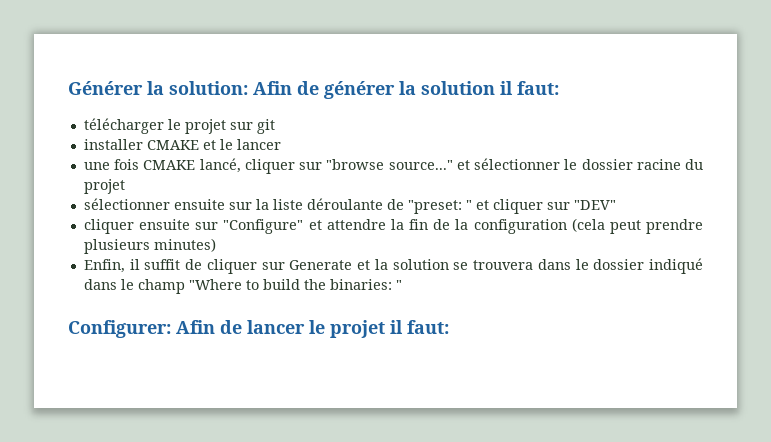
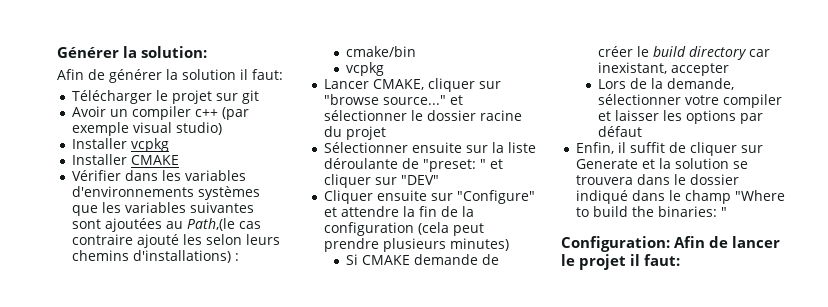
- Générer la solution: Afin de générer la solution il faut:
+ Générer la solution:
+ Afin de générer la solution il faut:
- télécharger le projet sur git
+ Télécharger le projet sur git
- installer CMAKE et le lancer
- une fois CMAKE lancé, cliquer sur "browse source..." et sélectionner le dossier racine du projet
+ Avoir un compiler c++ (par exemple visual studio)
+ Installer vcpkg
+ Installer CMAKE
+ Vérifier dans les variables d'environnements systèmes que les variables suivantes sont ajoutées au Path,(le cas contraire ajouté les selon leurs chemins d'installations) :
+ cmake/bin
+ vcpkg
+ Lancer CMAKE, cliquer sur "browse source..." et sélectionner le dossier racine du projet
- sélectionner ensuite sur la liste déroulante de "preset: " et cliquer sur "DEV"
+ Sélectionner ensuite sur la liste déroulante de "preset: " et cliquer sur "DEV"
- cliquer ensuite sur "Configure" et attendre la fin de la configuration (cela peut prendre plusieurs minutes)
+ Cliquer ensuite sur "Configure" et attendre la fin de la configuration (cela peut prendre plusieurs minutes)
+ Si CMAKE demande de créer le build directory car inexistant, accepter
+ Lors de la demande, sélectionner votre compiler et laisser les options par défaut
- Configurer: Afin de lancer le projet il faut:
+ Configuration: Afin de lancer le projet il faut:

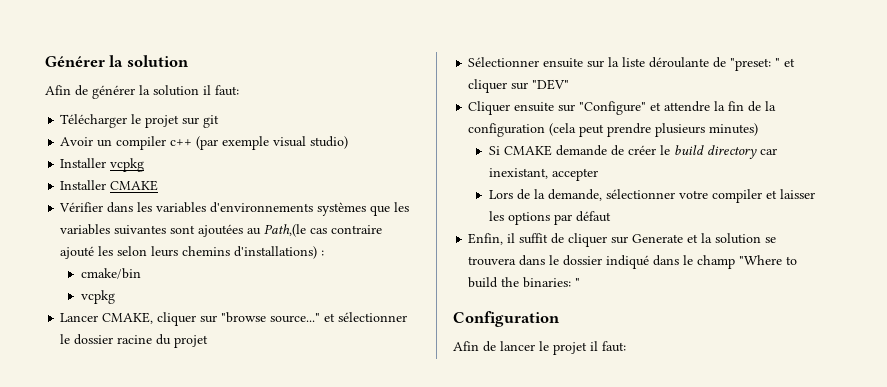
- Générer la solution:
+ Générer la solution
- Configuration: Afin de lancer le projet il faut:
+ Configuration
+ Afin de lancer le projet il faut:

